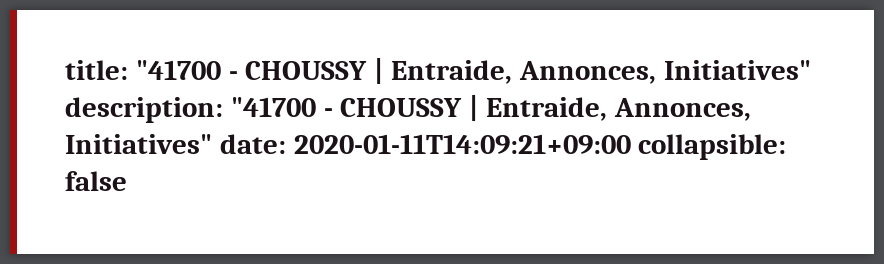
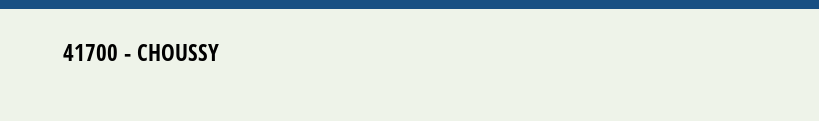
- title: "41700 - CHOUSSY | Entraide, Annonces, Initiatives" description: "41700 - CHOUSSY | Entraide, Annonces, Initiatives" date: 2020-01-11T14:09:21+09:00 collapsible: false
+ 41700 - CHOUSSY

